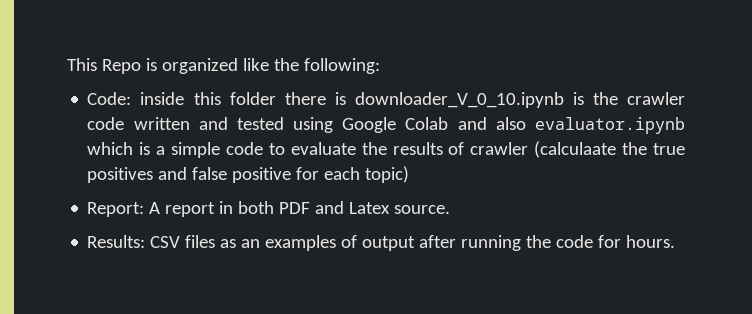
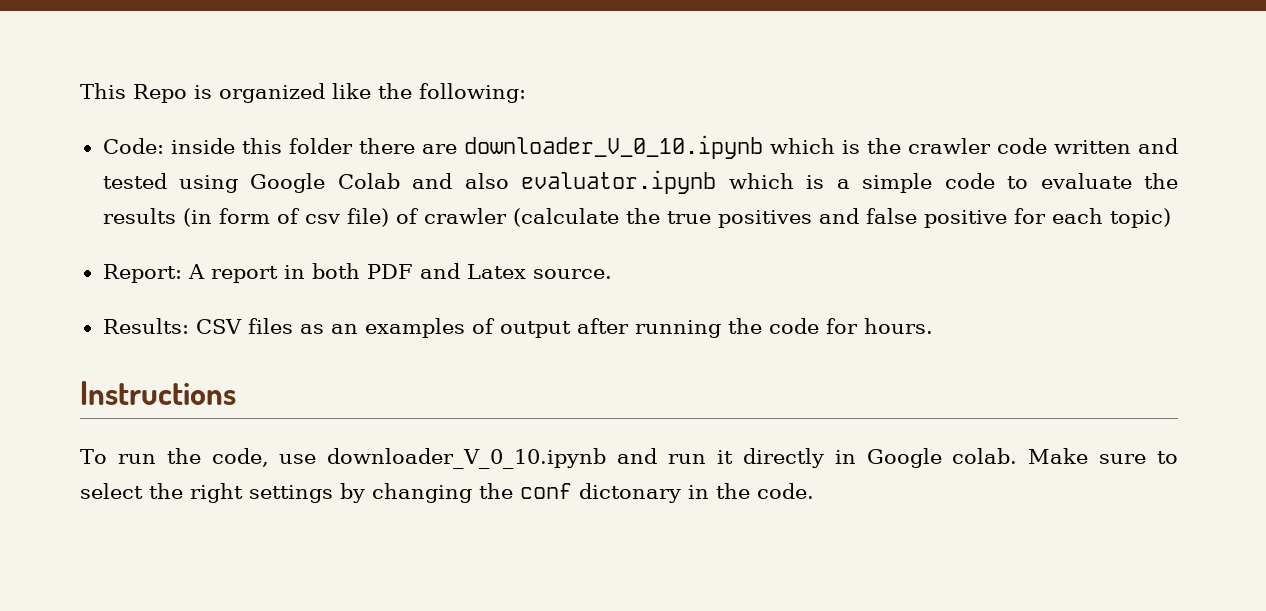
- Code: inside this folder there is downloader_V_0_10.ipynb is the crawler code written and tested using Google Colab and also evaluator.ipynb which is a simple code to evaluate the results of crawler (calculaate the true positives and false positive for each topic)
+ Code: inside this folder there are downloader_V_0_10.ipynb which is the crawler code written and tested using Google Colab and also evaluator.ipynb which is a simple code to evaluate the results (in form of csv file) of crawler (calculate the true positives and false positive for each topic)
+ Instructions
+ To run the code, use downloader_V_0_10.ipynb and run it directly in Google colab. Make sure to select the right settings by changing the conf dictonary in the code.

